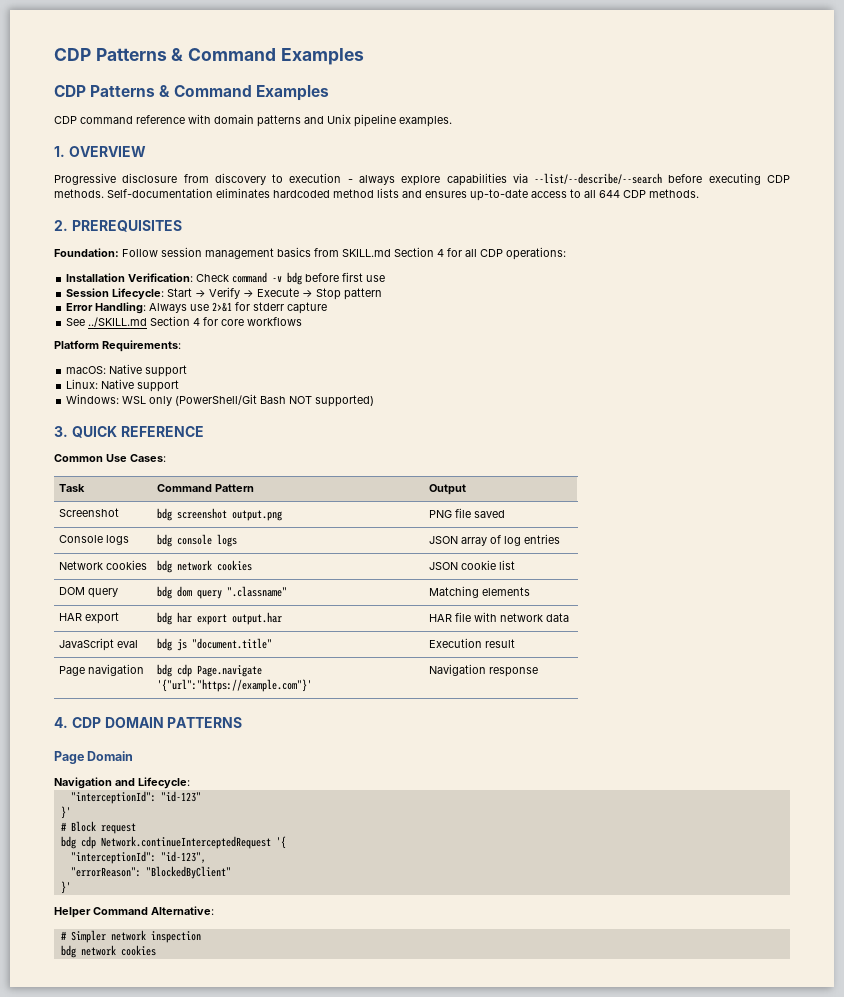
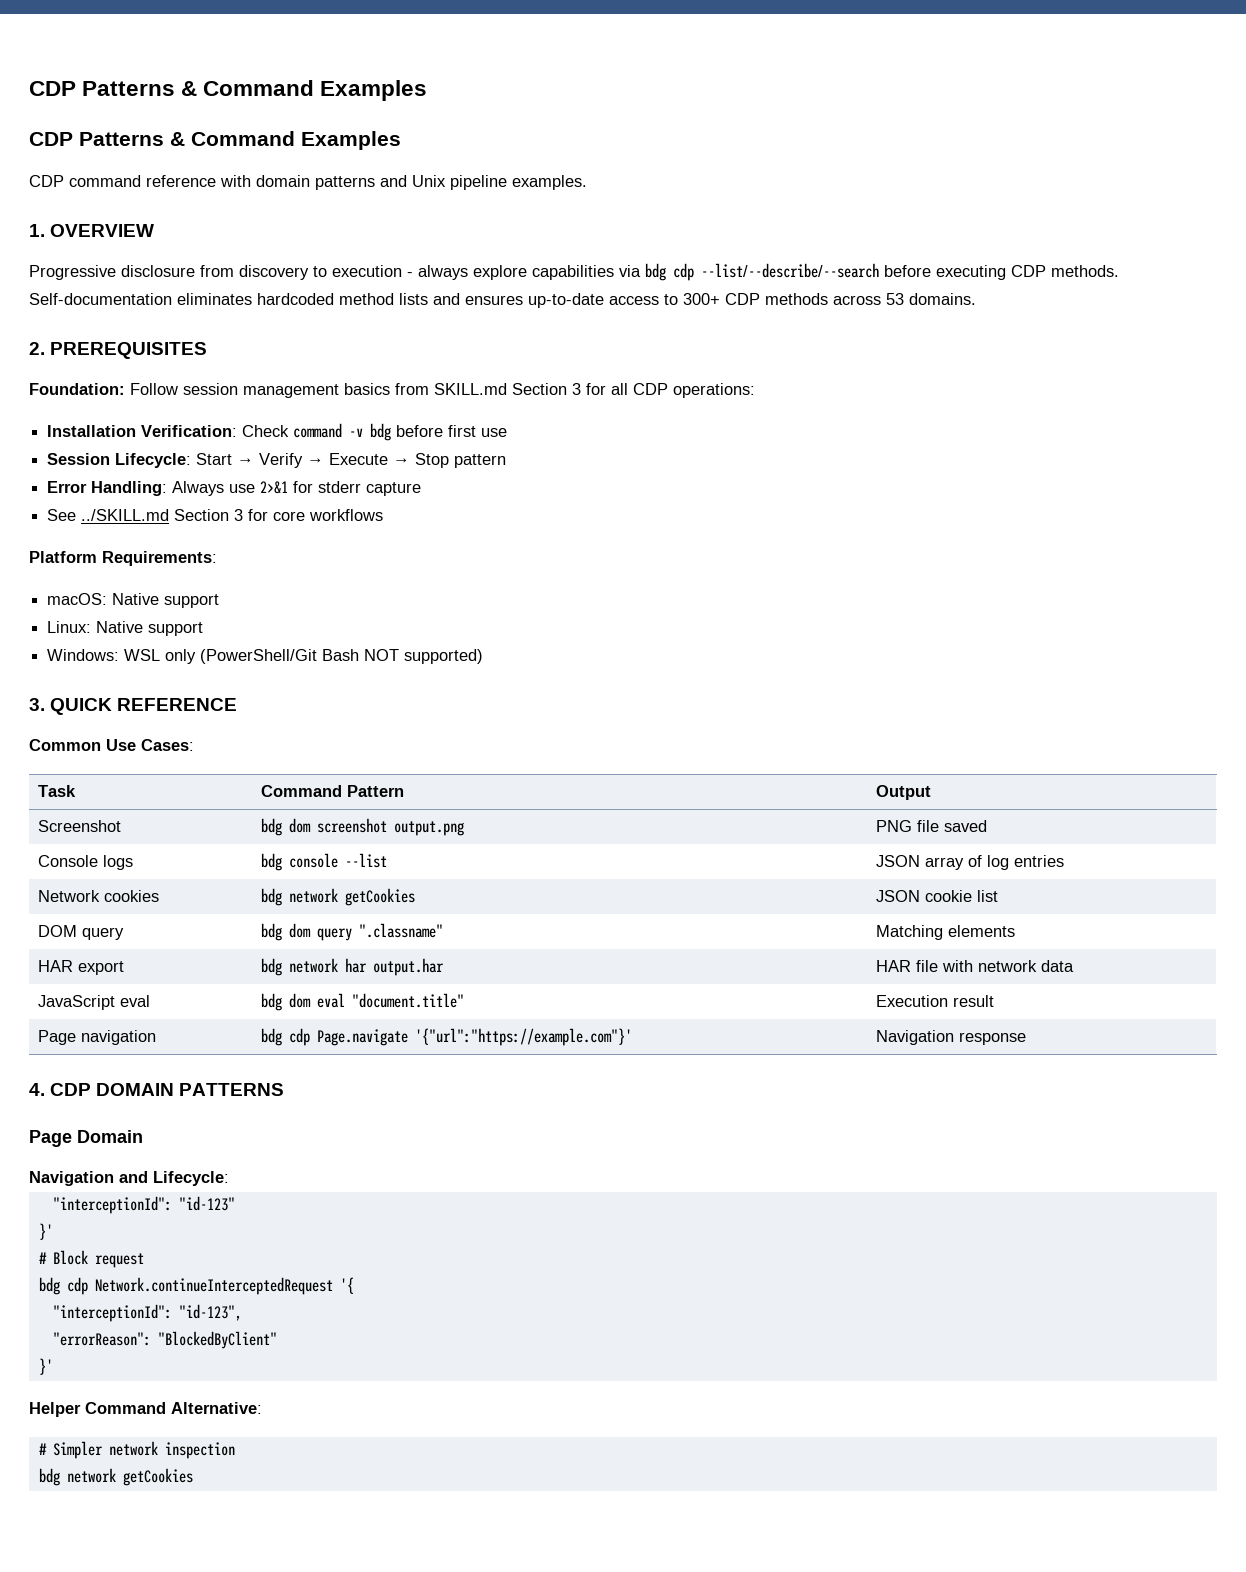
- Progressive disclosure from discovery to execution - always explore capabilities via --list/--describe/--search before executing CDP methods.
+ Progressive disclosure from discovery to execution - always explore capabilities via bdg cdp --list/--describe/--search before executing CDP methods.
- Self-documentation eliminates hardcoded method lists and ensures up-to-date access to all 644 CDP methods.
+ Self-documentation eliminates hardcoded method lists and ensures up-to-date access to 300+ CDP methods across 53 domains.
- Foundation: Follow session management basics from SKILL.md Section 4 for all CDP operations:
+ Foundation: Follow session management basics from SKILL.md Section 3 for all CDP operations:
- See ../SKILL.md Section 4 for core workflows
+ See ../SKILL.md Section 3 for core workflows
- Screenshot | bdg screenshot output.png | PNG file saved
+ Screenshot | bdg dom screenshot output.png | PNG file saved
- Console logs | bdg console logs | JSON array of log entries
+ Console logs | bdg console --list | JSON array of log entries
- Network cookies | bdg network cookies | JSON cookie list
+ Network cookies | bdg network getCookies | JSON cookie list
- HAR export | bdg har export output.har | HAR file with network data
+ HAR export | bdg network har output.har | HAR file with network data
- JavaScript eval | bdg js "document.title" | Execution result
+ JavaScript eval | bdg dom eval "document.title" | Execution result
  # Simpler network inspection
- bdg network cookies
+ bdg network getCookies

